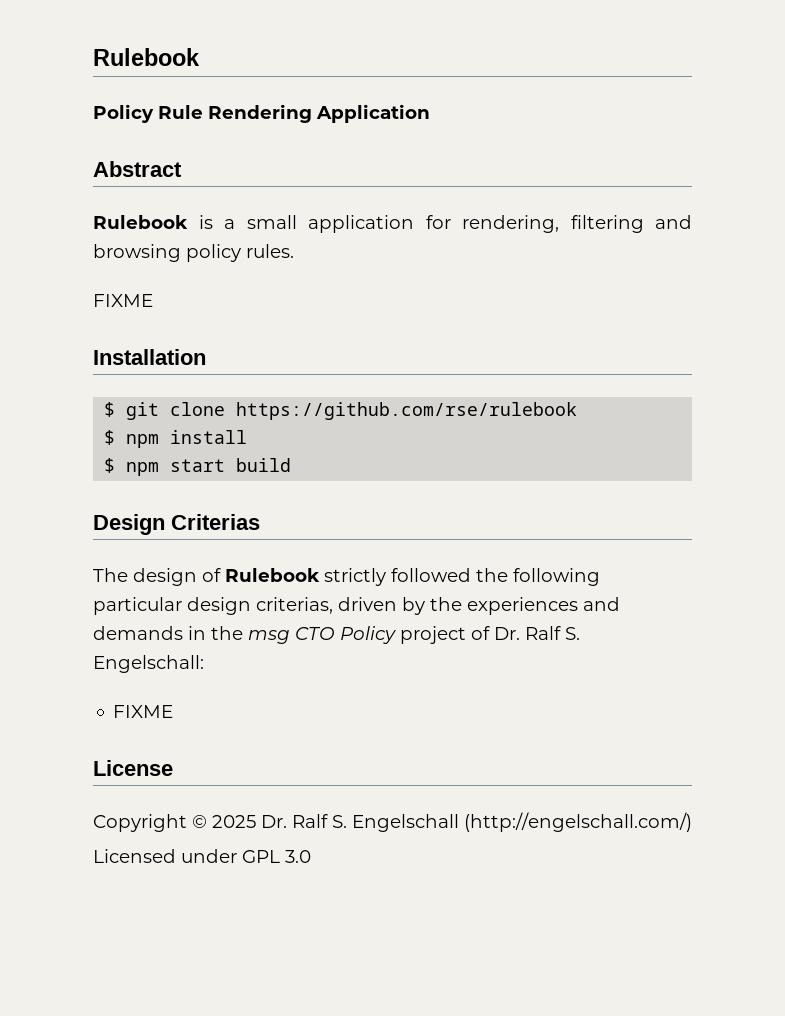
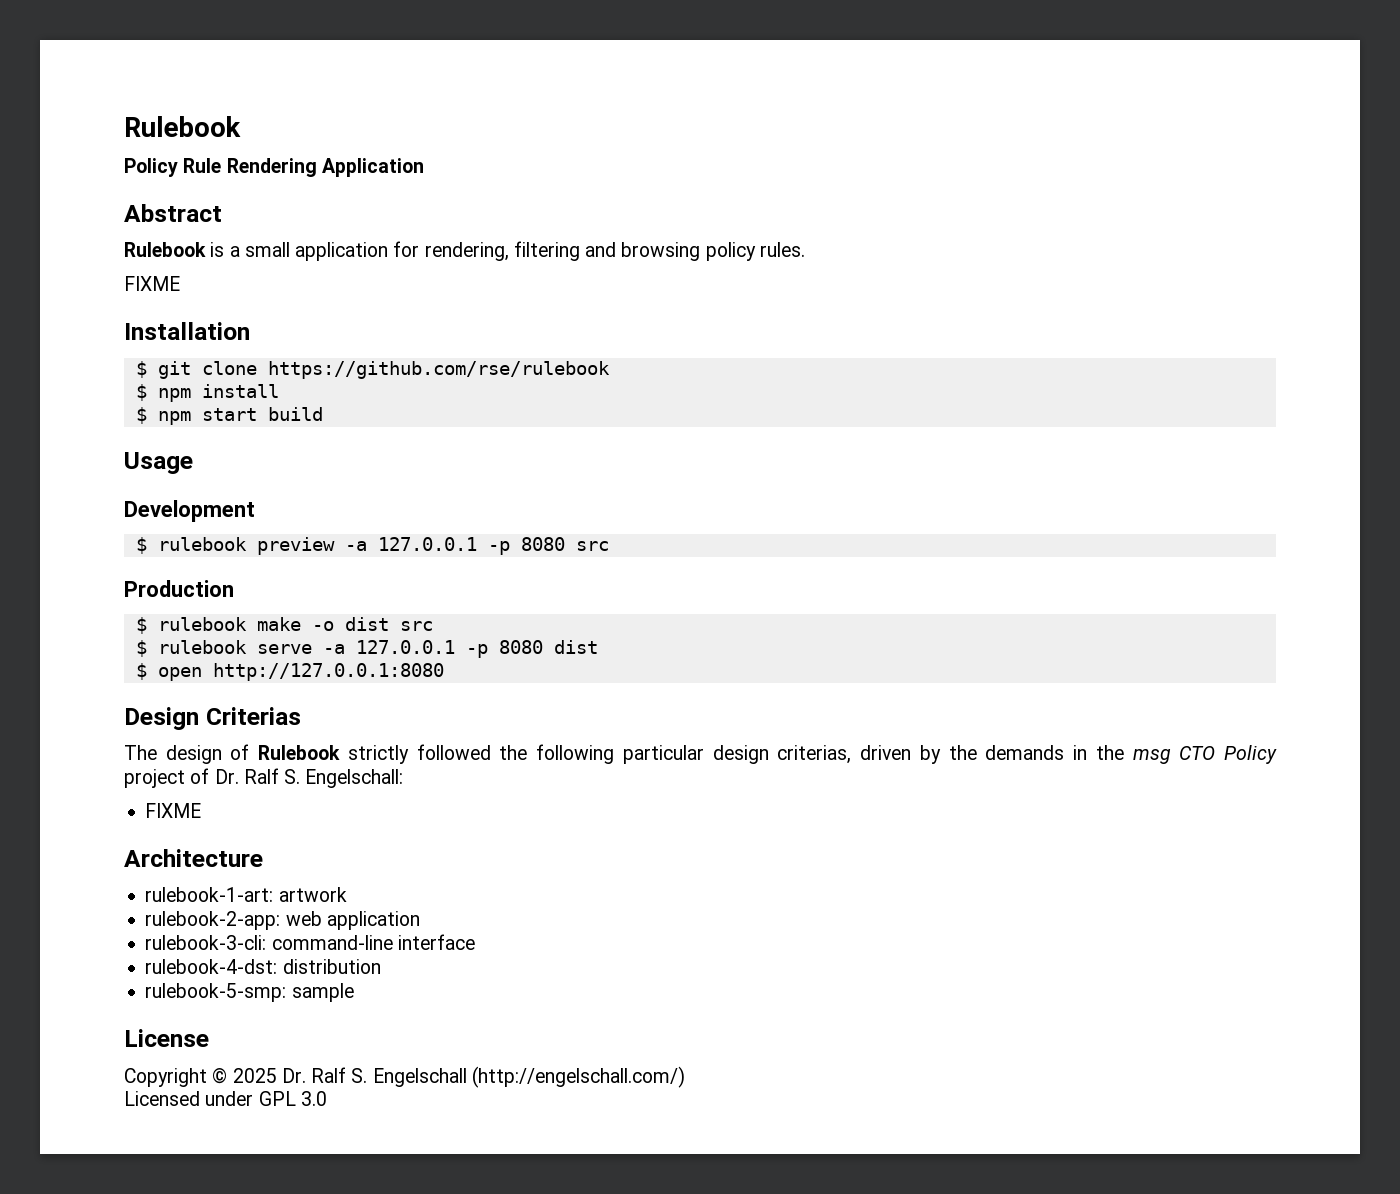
+ Usage
+ Development
+ $ rulebook preview -a 127.0.0.1 -p 8080 src
+ Production
+ $ rulebook make -o dist src
+ $ rulebook serve -a 127.0.0.1 -p 8080 dist
+ $ open http://127.0.0.1:8080
- The design of Rulebook strictly followed the following particular design criterias, driven by the experiences and demands in the msg CTO Policy project of Dr. Ralf S. Engelschall:
+ The design of Rulebook strictly followed the following particular design criterias, driven by the demands in the msg CTO Policy project of Dr. Ralf S. Engelschall:
+ Architecture
+ rulebook-1-art: artwork
+ rulebook-2-app: web application
+ rulebook-3-cli: command-line interface
+ rulebook-4-dst: distribution
+ rulebook-5-smp: sample

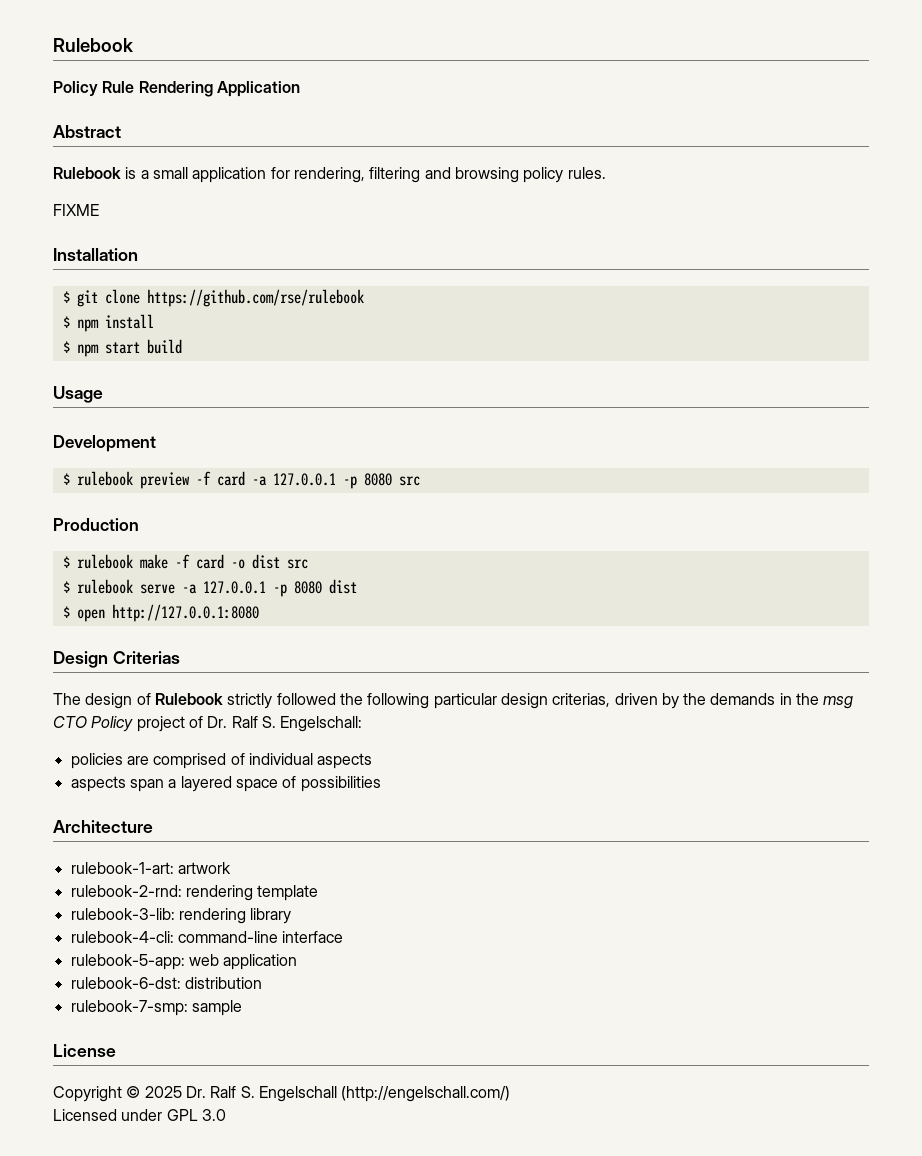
- $ rulebook preview -a 127.0.0.1 -p 8080 src
+ $ rulebook preview -f card -a 127.0.0.1 -p 8080 src
- $ rulebook make -o dist src
+ $ rulebook make -f card -o dist src
  The design of Rulebook strictly followed the following particular design criterias, driven by the demands in the msg CTO Policy project of Dr. Ralf S. Engelschall:
- FIXME
+ policies are comprised of individual aspects
+ aspects span a layered space of possibilities
  Architecture
  rulebook-1-art: artwork
- rulebook-2-app: web application
- rulebook-3-cli: command-line interface
- rulebook-4-dst: distribution
+ rulebook-2-rnd: rendering template
+ rulebook-3-lib: rendering library
+ rulebook-4-cli: command-line interface
+ rulebook-5-app: web application
+ rulebook-6-dst: distribution
- rulebook-5-smp: sample
+ rulebook-7-smp: sample

